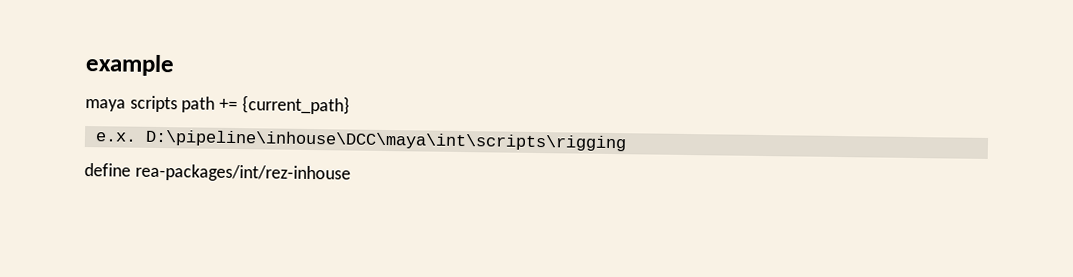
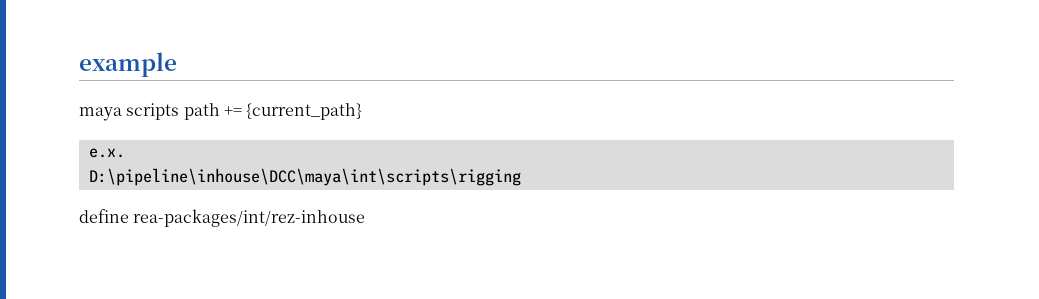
- e.x. D:\pipeline\inhouse\DCC\maya\int\scripts\rigging
+ e.x.
+ D:\pipeline\inhouse\DCC\maya\int\scripts\rigging

